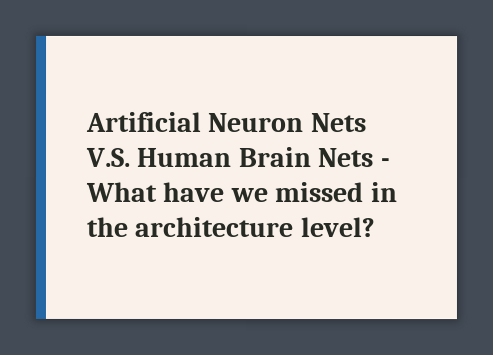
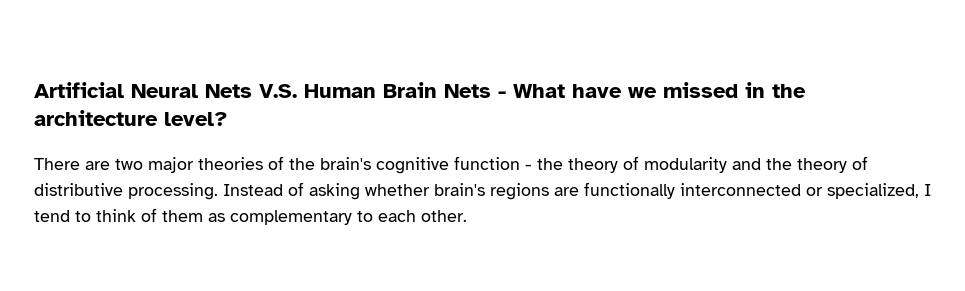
- Artificial Neuron Nets V.S. Human Brain Nets - What have we missed in the architecture level?
+ Artificial Neural Nets V.S. Human Brain Nets - What have we missed in the architecture level?
+ There are two major theories of the brain's cognitive function - the theory of modularity and the theory of distributive processing. Instead of asking whether brain's regions are functionally interconnected or specialized, I tend to think of them as complementary to each other.

